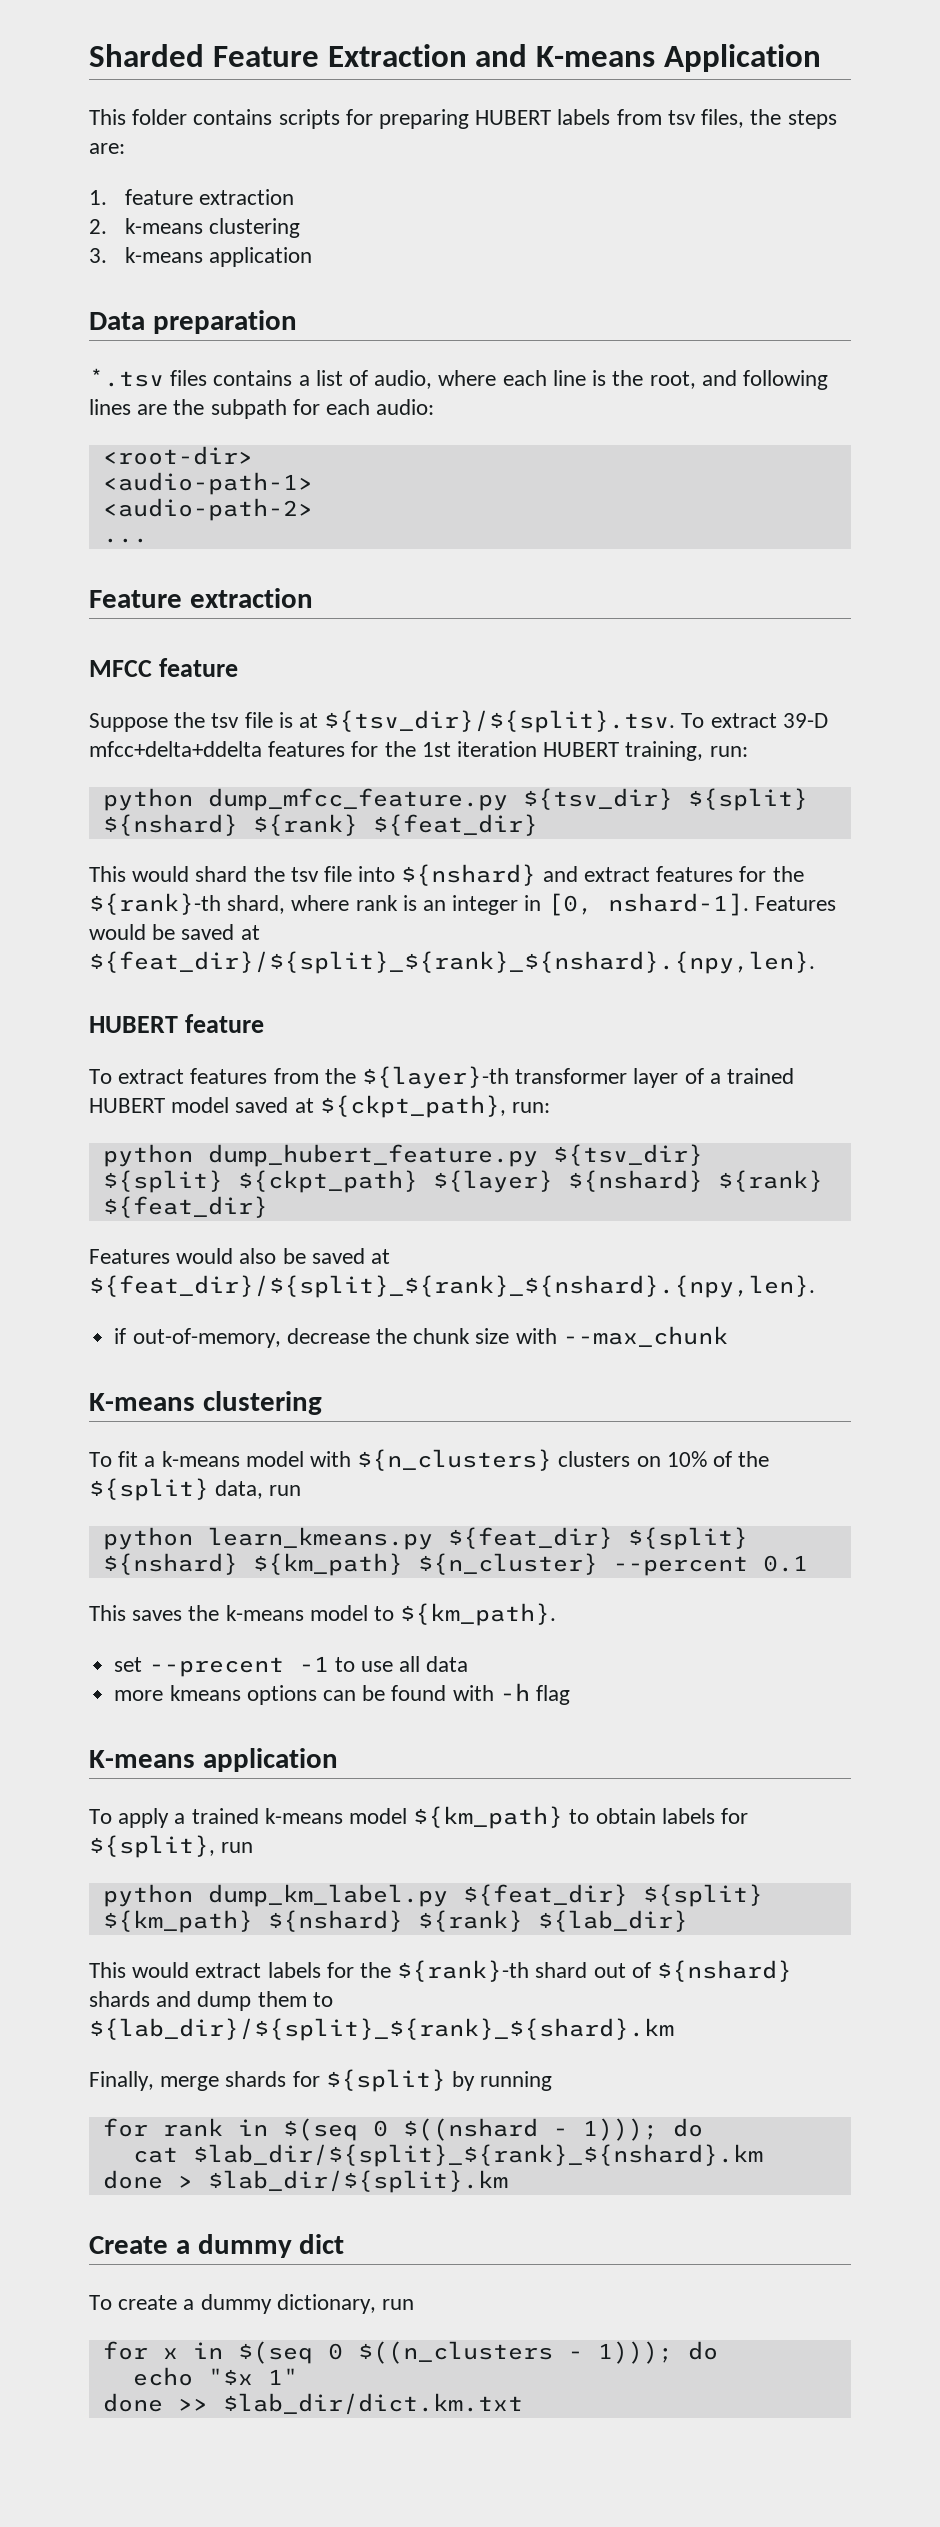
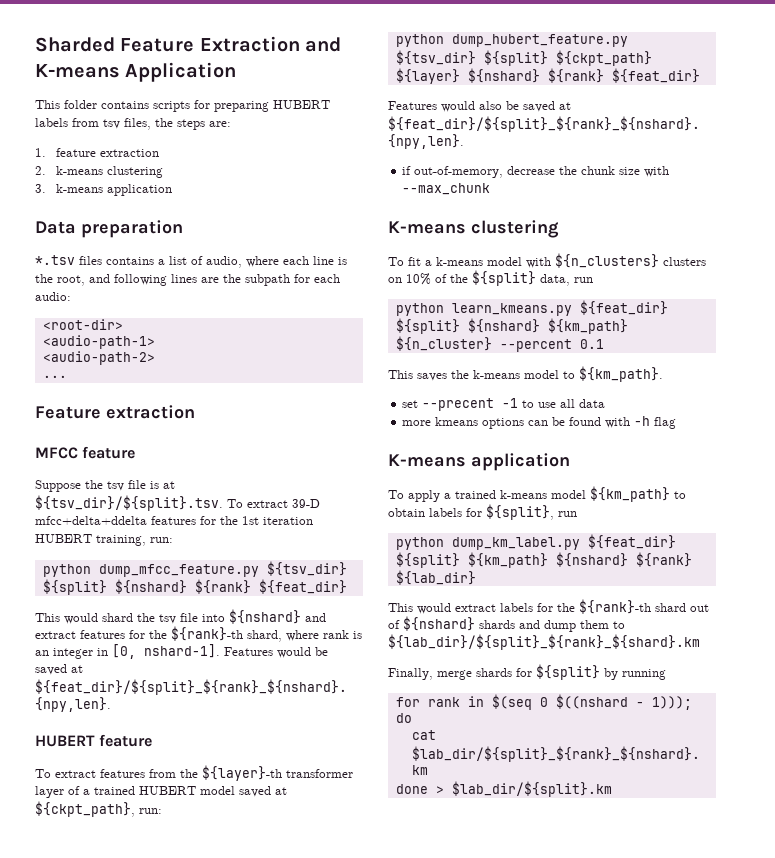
- Create a dummy dict
- To create a dummy dictionary, run
- for x in $(seq 0 $((n_clusters - 1))); do
- echo "$x 1"
- done >> $lab_dir/dict.km.txt

